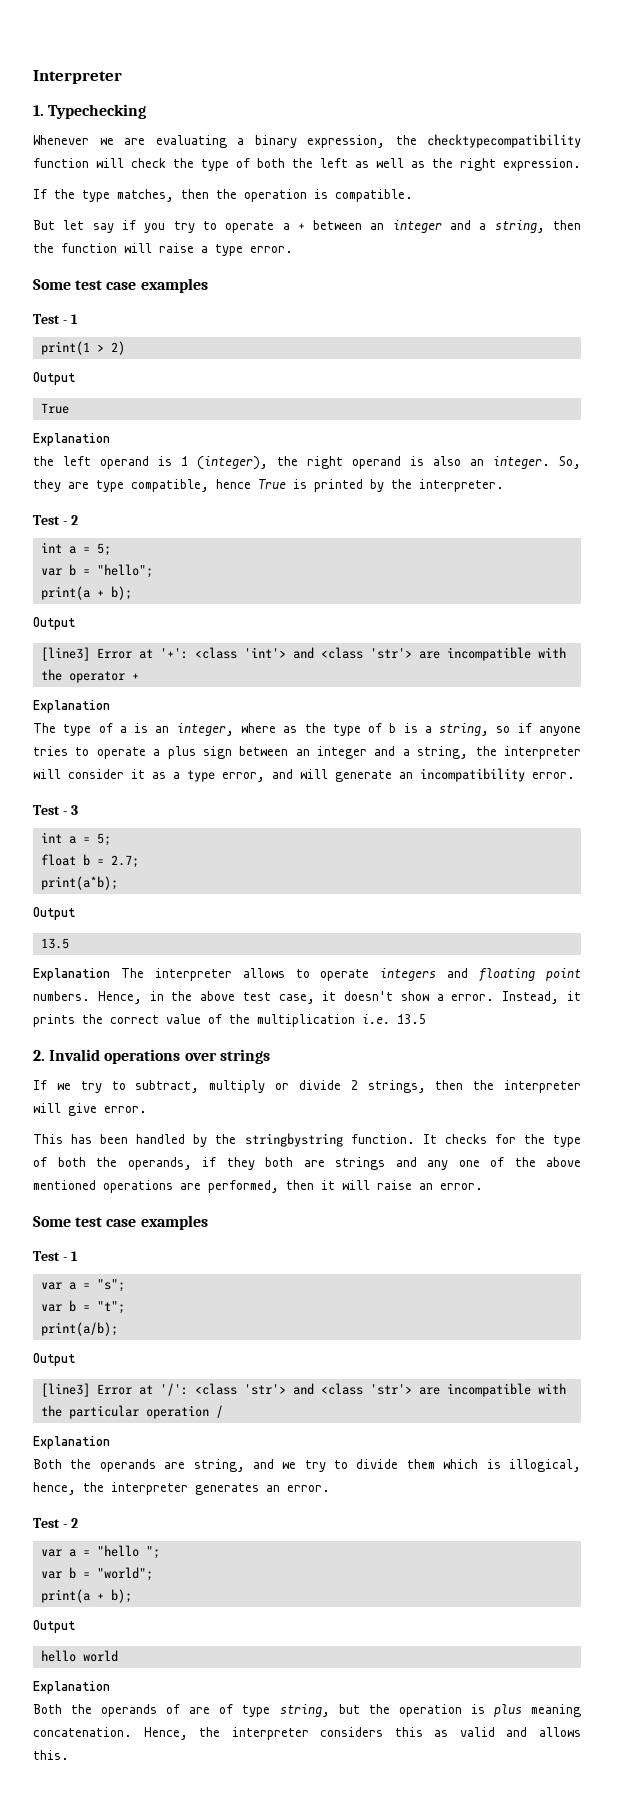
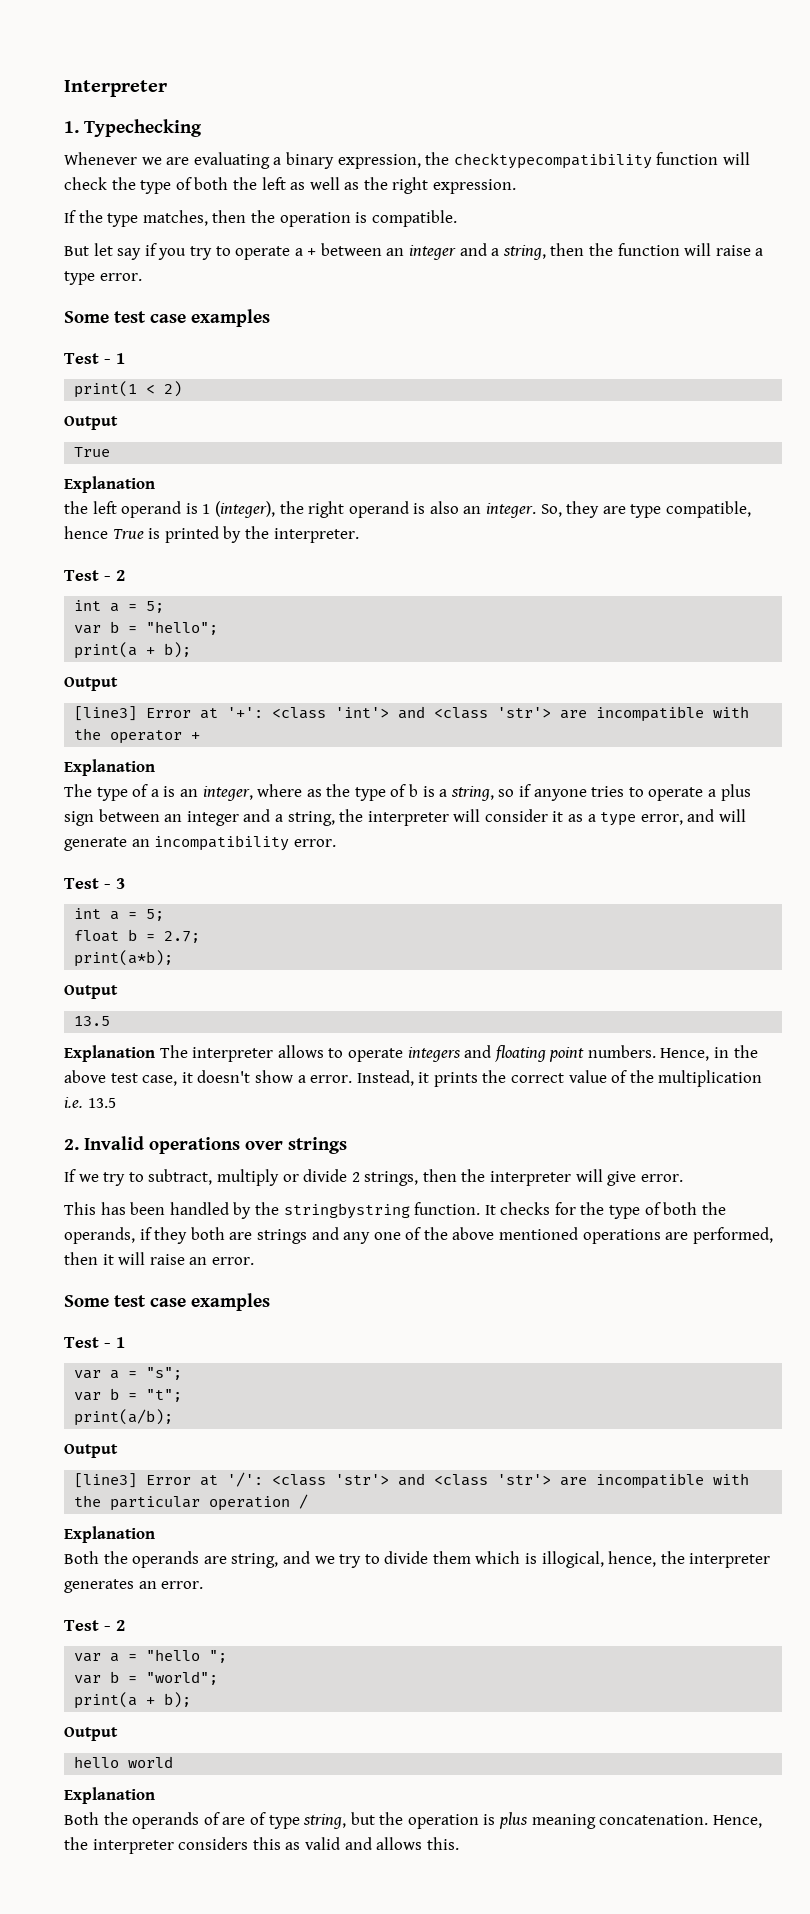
- print(1 > 2)
+ print(1 < 2)

